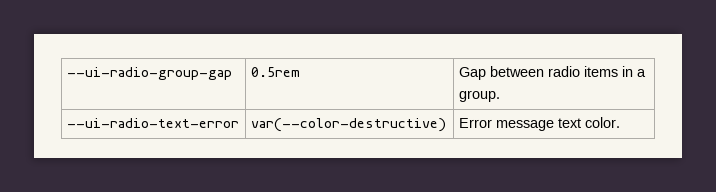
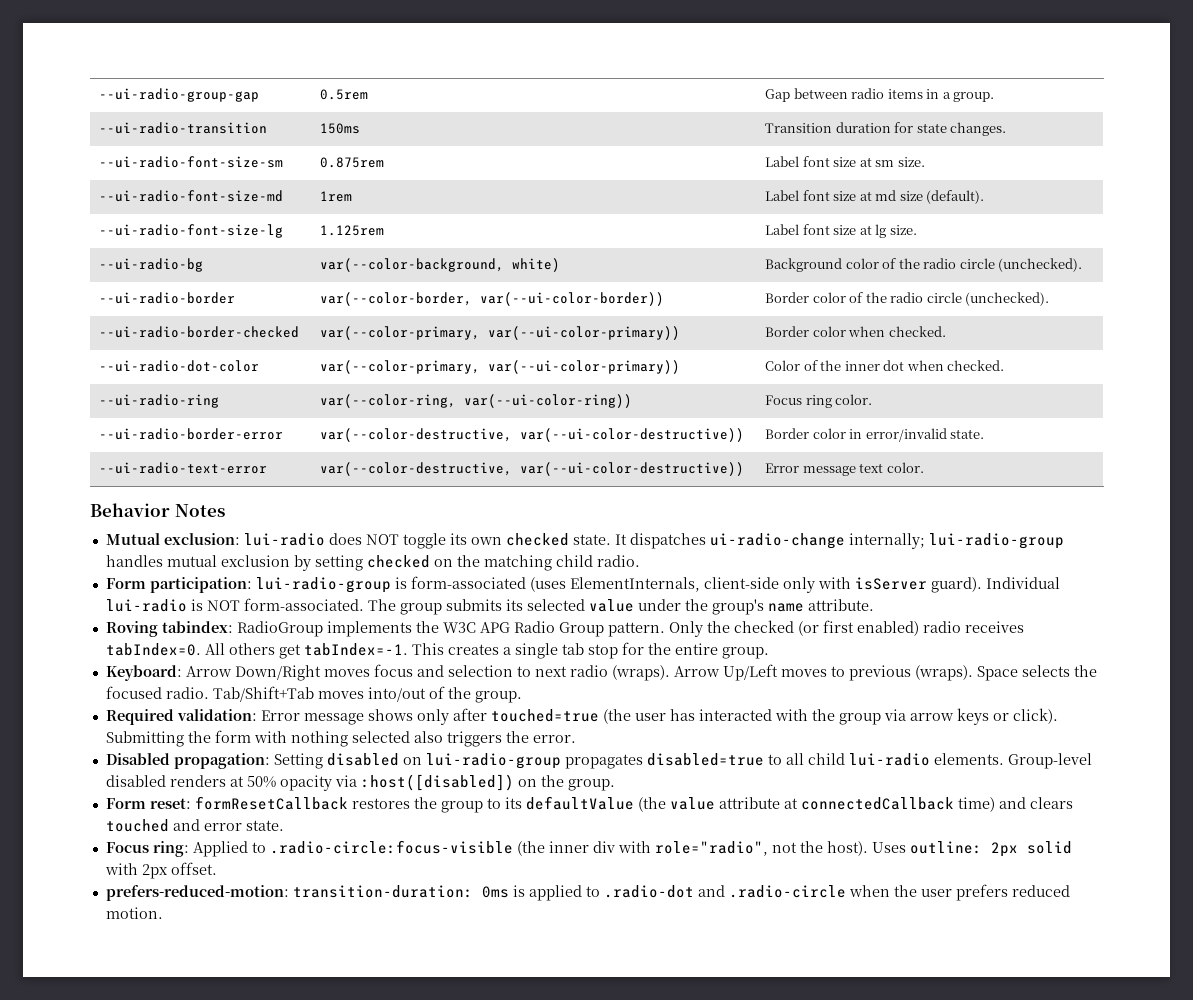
+ --ui-radio-transition | 150ms | Transition duration for state changes.
+ --ui-radio-font-size-sm | 0.875rem | Label font size at sm size.
+ --ui-radio-font-size-md | 1rem | Label font size at md size (default).
+ --ui-radio-font-size-lg | 1.125rem | Label font size at lg size.
+ --ui-radio-bg | var(--color-background, white) | Background color of the radio circle (unchecked).
+ --ui-radio-border | var(--color-border, var(--ui-color-border)) | Border color of the radio circle (unchecked).
+ --ui-radio-border-checked | var(--color-primary, var(--ui-color-primary)) | Border color when checked.
+ --ui-radio-dot-color | var(--color-primary, var(--ui-color-primary)) | Color of the inner dot when checked.
+ --ui-radio-ring | var(--color-ring, var(--ui-color-ring)) | Focus ring color.
+ --ui-radio-border-error | var(--color-destructive, var(--ui-color-destructive)) | Border color in error/invalid state.
- --ui-radio-text-error | var(--color-destructive) | Error message text color.
+ --ui-radio-text-error | var(--color-destructive, var(--ui-color-destructive)) | Error message text color.
+ Behavior Notes
+ Mutual exclusion: lui-radio does NOT toggle its own checked state. It dispatches ui-radio-change internally; lui-radio-group handles mutual exclusion by setting checked on the matching child radio.
+ Form participation: lui-radio-group is form-associated (uses ElementInternals, client-side only with isServer guard). Individual lui-radio is NOT form-associated. The group submits its selected value under the group's name attribute.
+ Roving tabindex: RadioGroup implements the W3C APG Radio Group pattern. Only the checked (or first enabled) radio receives tabIndex=0. All others get tabIndex=-1. This creates a single tab stop for the entire group.
+ Keyboard: Arrow Down/Right moves focus and selection to next radio (wraps). Arrow Up/Left moves to previous (wraps). Space selects the focused radio. Tab/Shift+Tab moves into/out of the group.
+ Required validation: Error message shows only after touched=true (the user has interacted with the group via arrow keys or click). Submitting the form with nothing selected also triggers the error.
+ Disabled propagation: Setting disabled on lui-radio-group propagates disabled=true to all child lui-radio elements. Group-level disabled renders at 50% opacity via :host([disabled]) on the group.
+ Form reset: formResetCallback restores the group to its defaultValue (the value attribute at connectedCallback time) and clears touched and error state.
+ Focus ring: Applied to .radio-circle:focus-visible (the inner div with role="radio", not the host). Uses outline: 2px solid with 2px offset.
+ prefers-reduced-motion: transition-duration: 0ms is applied to .radio-dot and .radio-circle when the user prefers reduced motion.

